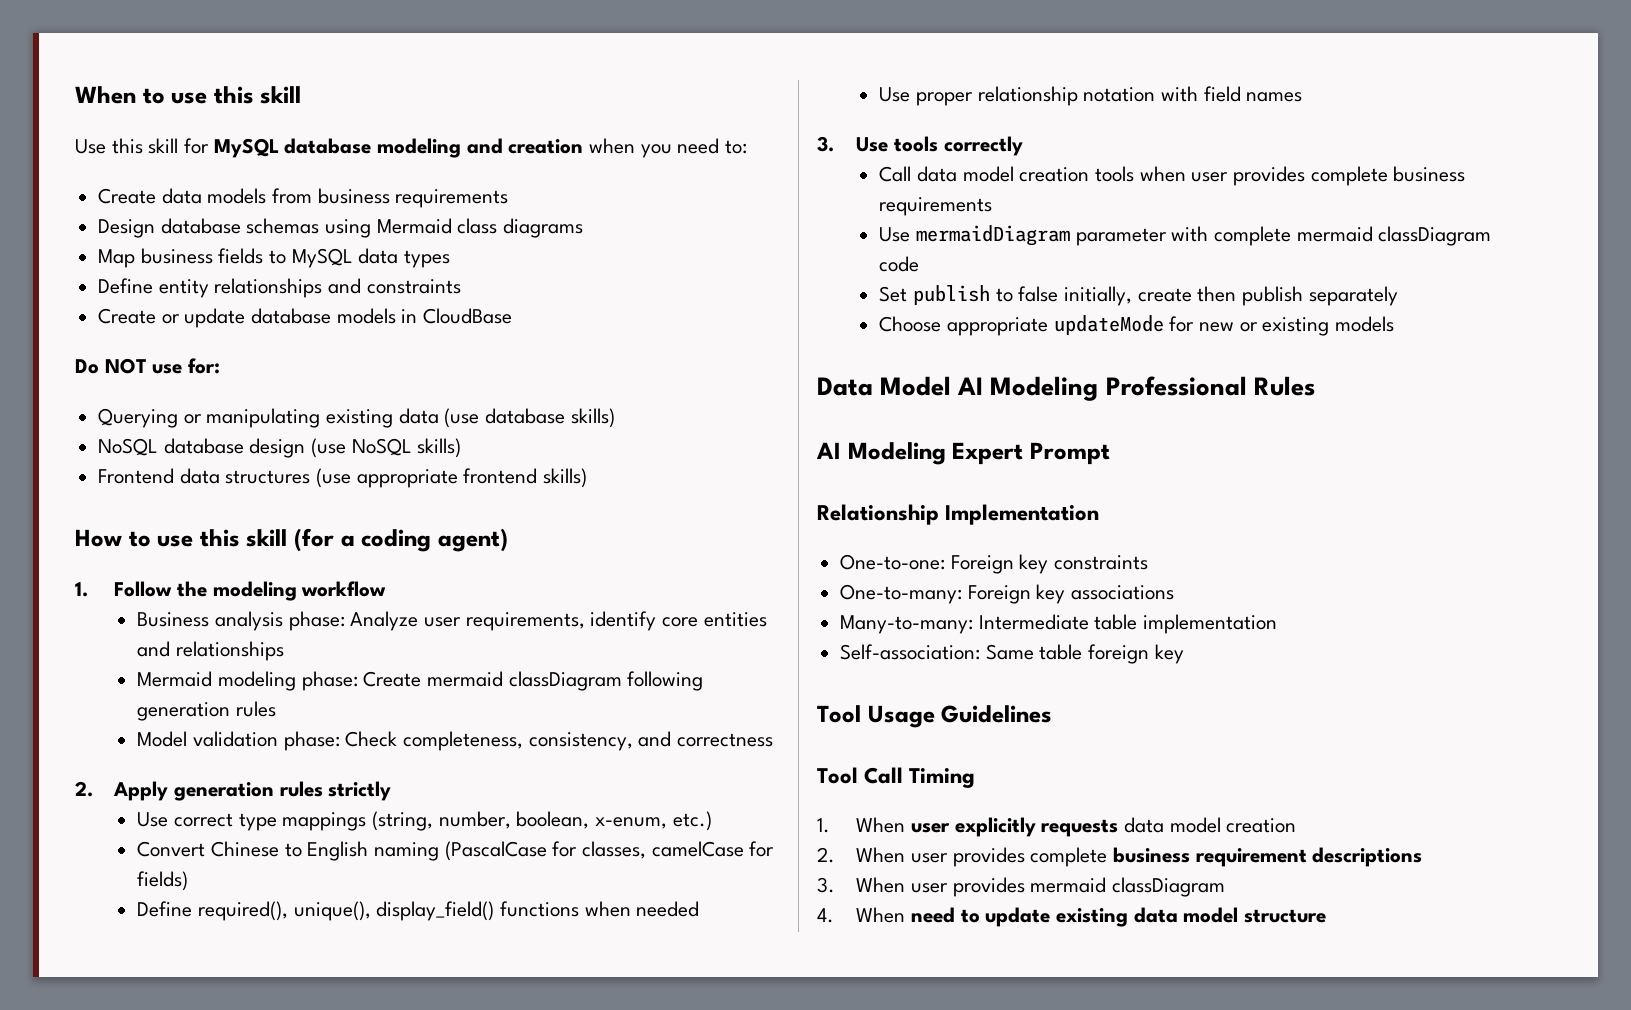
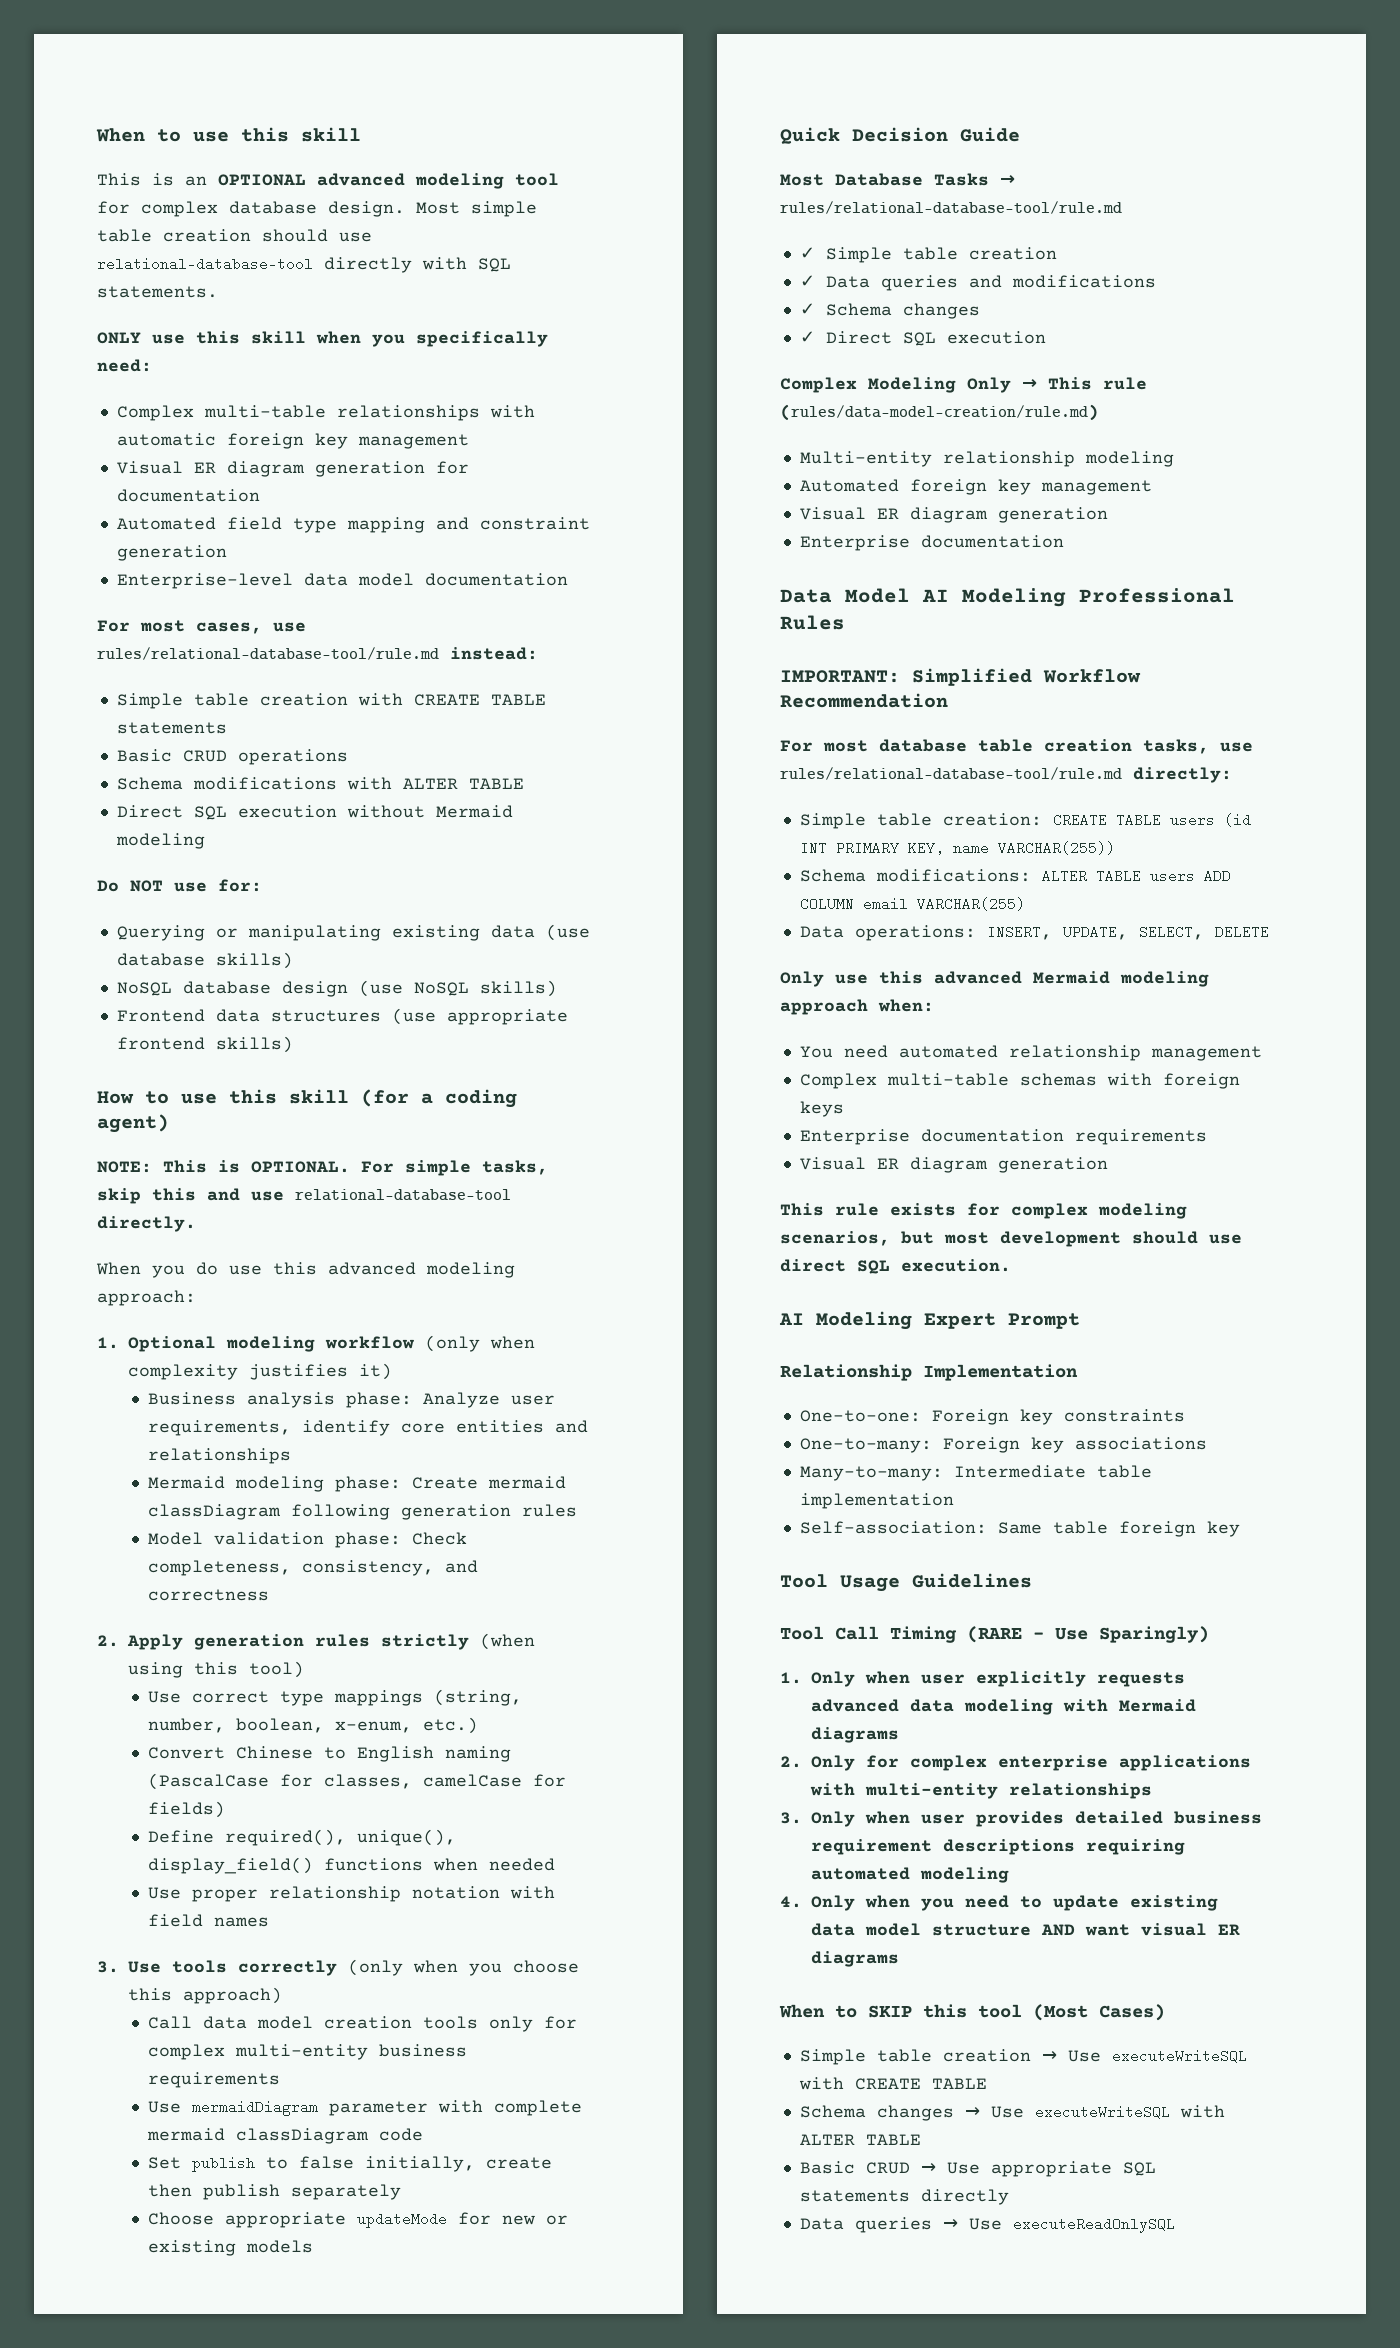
- Use this skill for MySQL database modeling and creation when you need to:
- Create data models from business requirements
- Design database schemas using Mermaid class diagrams
- Map business fields to MySQL data types
- Define entity relationships and constraints
- Create or update database models in CloudBase
+ This is an OPTIONAL advanced modeling tool for complex database design. Most simple table creation should use relational-database-tool directly with SQL statements.
+ ONLY use this skill when you specifically need:
+ Complex multi-table relationships with automatic foreign key management
+ Visual ER diagram generation for documentation
+ Automated field type mapping and constraint generation
+ Enterprise-level data model documentation
+ For most cases, use rules/relational-database-tool/rule.md instead:
+ Simple table creation with CREATE TABLE statements
+ Basic CRUD operations
+ Schema modifications with ALTER TABLE
+ Direct SQL execution without Mermaid modeling
- 1. Follow the modeling workflow
+ NOTE: This is OPTIONAL. For simple tasks, skip this and use relational-database-tool directly.
+ When you do use this advanced modeling approach:
+ 1. Optional modeling workflow (only when complexity justifies it)
- 2. Apply generation rules strictly
+ 2. Apply generation rules strictly (when using this tool)
- 3. Use tools correctly
+ 3. Use tools correctly (only when you choose this approach)
- Call data model creation tools when user provides complete business requirements
+ Call data model creation tools only for complex multi-entity business requirements
+ Quick Decision Guide
+ Most Database Tasks → rules/relational-database-tool/rule.md
+ ✓ Simple table creation
+ ✓ Data queries and modifications
+ ✓ Schema changes
+ ✓ Direct SQL execution
+ Complex Modeling Only → This rule (rules/data-model-creation/rule.md)
+ Multi-entity relationship modeling
+ Automated foreign key management
+ Visual ER diagram generation
+ Enterprise documentation
+ IMPORTANT: Simplified Workflow Recommendation
+ For most database table creation tasks, use rules/relational-database-tool/rule.md directly:
+ Simple table creation: CREATE TABLE users (id INT PRIMARY KEY, name VARCHAR(255))
+ Schema modifications: ALTER TABLE users ADD COLUMN email VARCHAR(255)
+ Data operations: INSERT, UPDATE, SELECT, DELETE
+ Only use this advanced Mermaid modeling approach when:
+ You need automated relationship management
+ Complex multi-table schemas with foreign keys
+ Enterprise documentation requirements
+ Visual ER diagram generation
+ This rule exists for complex modeling scenarios, but most development should use direct SQL execution.
- Tool Call Timing
- 1. When user explicitly requests data model creation
- 2. When user provides complete business requirement descriptions
- 3. When user provides mermaid classDiagram
- 4. When need to update existing data model structure
+ Tool Call Timing (RARE - Use Sparingly)
+ 1. Only when user explicitly requests advanced data modeling with Mermaid diagrams
+ 2. Only for complex enterprise applications with multi-entity relationships
+ 3. Only when user provides detailed business requirement descriptions requiring automated modeling
+ 4. Only when you need to update existing data model structure AND want visual ER diagrams
+ When to SKIP this tool (Most Cases)
+ Simple table creation → Use executeWriteSQL with CREATE TABLE
+ Schema changes → Use executeWriteSQL with ALTER TABLE
+ Basic CRUD → Use appropriate SQL statements directly
+ Data queries → Use executeReadOnlySQL

